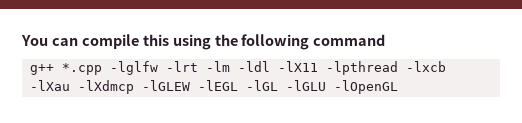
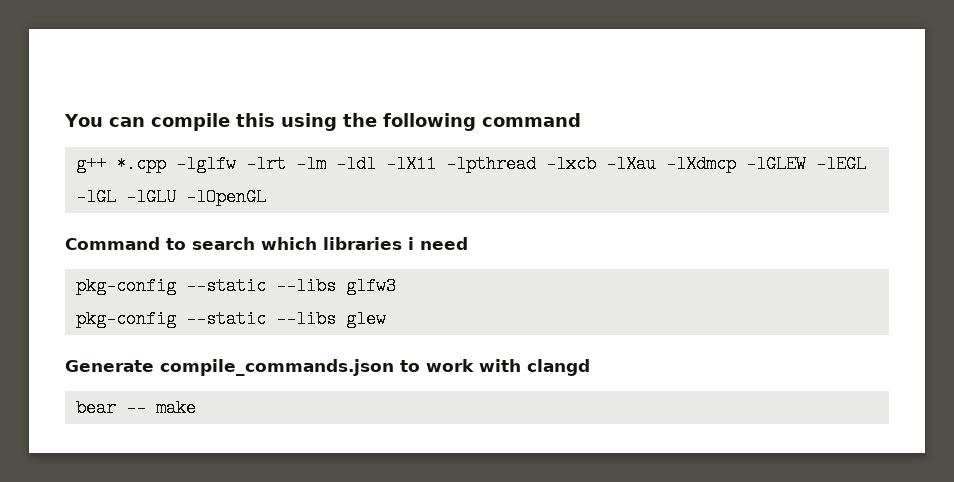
+ Command to search which libraries i need
+ pkg-config --static --libs glfw3
+ pkg-config --static --libs glew
+ Generate compile_commands.json to work with clangd
+ bear -- make

